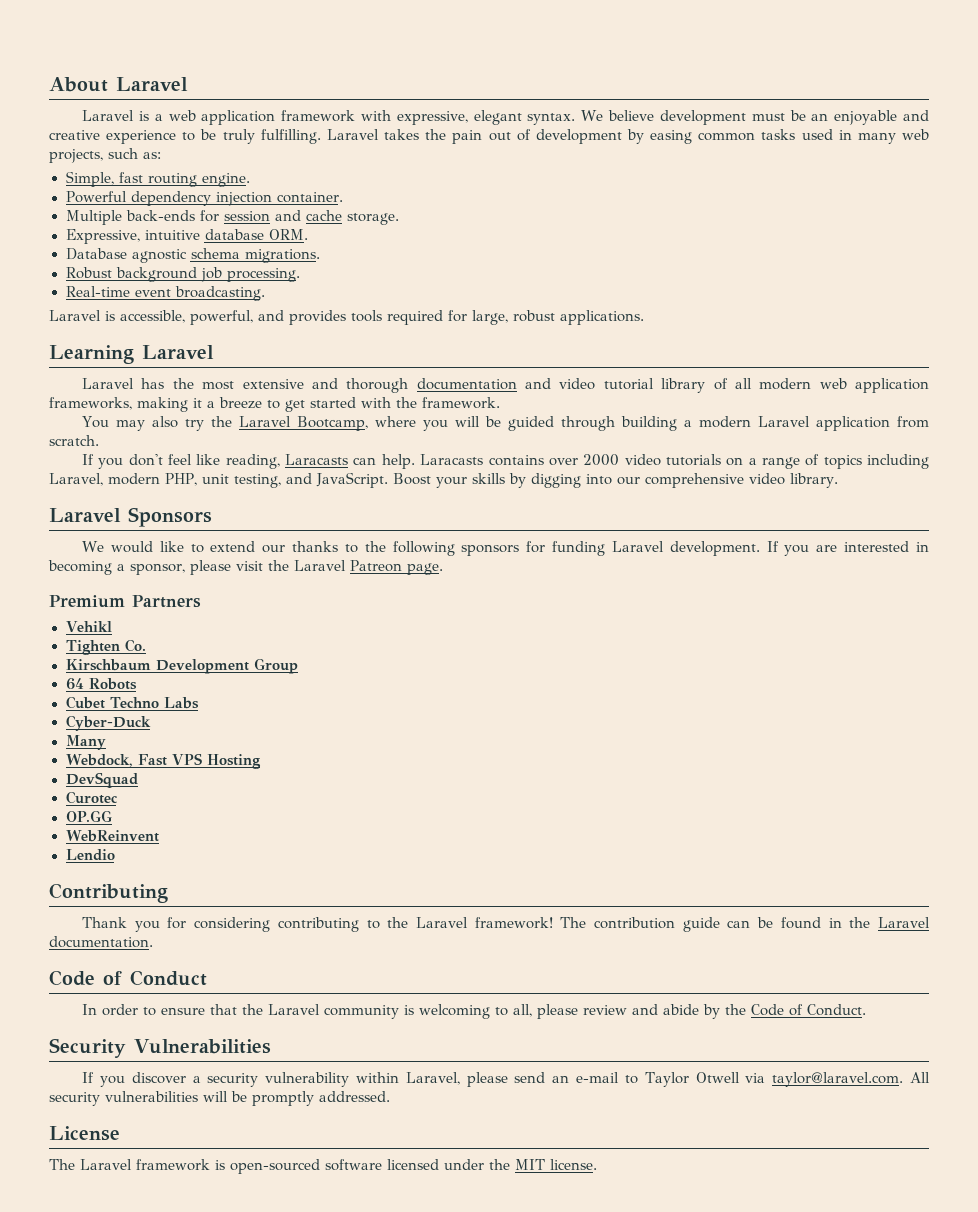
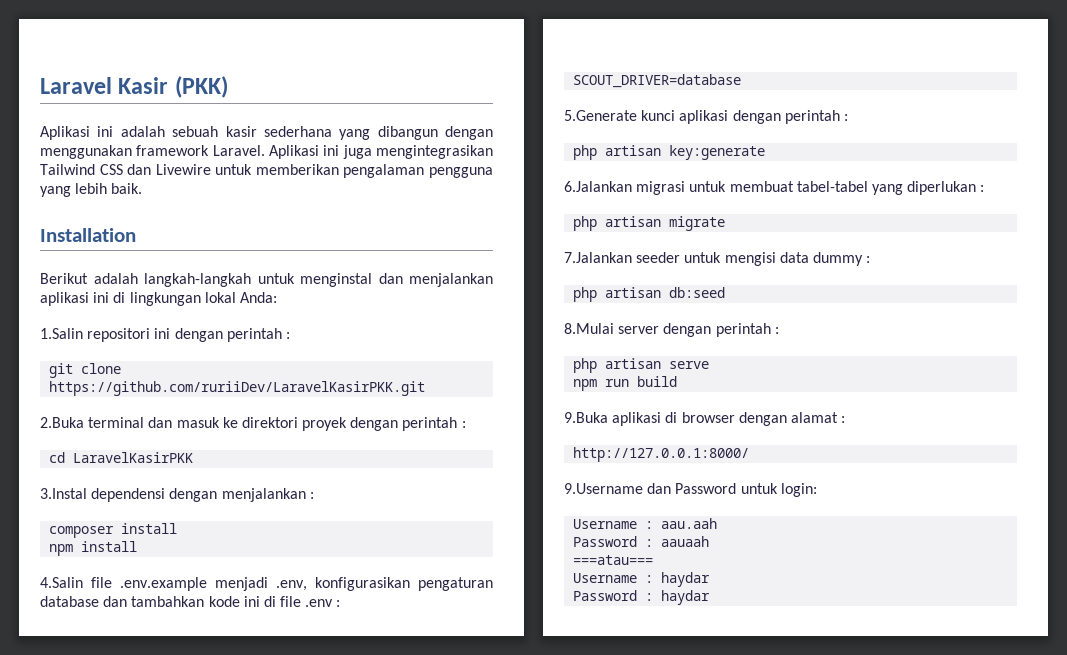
- About Laravel
- Laravel is a web application framework with expressive, elegant syntax. We believe development must be an enjoyable and creative experience to be truly fulfilling. Laravel takes the pain out of development by easing common tasks used in many web projects, such as:
- Simple, fast routing engine.
- Powerful dependency injection container.
- Multiple back-ends for session and cache storage.
- Expressive, intuitive database ORM.
- Database agnostic schema migrations.
- Robust background job processing.
- Real-time event broadcasting.
- Laravel is accessible, powerful, and provides tools required for large, robust applications.
- Learning Laravel
- Laravel has the most extensive and thorough documentation and video tutorial library of all modern web application frameworks, making it a breeze to get started with the framework.
- You may also try the Laravel Bootcamp, where you will be guided through building a modern Laravel application from scratch.
- If you don't feel like reading, Laracasts can help. Laracasts contains over 2000 video tutorials on a range of topics including Laravel, modern PHP, unit testing, and JavaScript. Boost your skills by digging into our comprehensive video library.
- Laravel Sponsors
- We would like to extend our thanks to the following sponsors for funding Laravel development. If you are interested in becoming a sponsor, please visit the Laravel Patreon page.
- Premium Partners
- Vehikl
- Tighten Co.
- Kirschbaum Development Group
- 64 Robots
- Cubet Techno Labs
- Cyber-Duck
- Many
- Webdock, Fast VPS Hosting
- DevSquad
- Curotec
- OP.GG
- WebReinvent
- Lendio
- Contributing
- Thank you for considering contributing to the Laravel framework! The contribution guide can be found in the Laravel documentation.
- Code of Conduct
- In order to ensure that the Laravel community is welcoming to all, please review and abide by the Code of Conduct.
- Security Vulnerabilities
- If you discover a security vulnerability within Laravel, please send an e-mail to Taylor Otwell via taylor@laravel.com. All security vulnerabilities will be promptly addressed.
- License
- The Laravel framework is open-sourced software licensed under the MIT license.
+ Laravel Kasir (PKK)
+ Aplikasi ini adalah sebuah kasir sederhana yang dibangun dengan menggunakan framework Laravel. Aplikasi ini juga mengintegrasikan Tailwind CSS dan Livewire untuk memberikan pengalaman pengguna yang lebih baik.
+ Installation
+ Berikut adalah langkah-langkah untuk menginstal dan menjalankan aplikasi ini di lingkungan lokal Anda:
+ 1.Salin repositori ini dengan perintah :
+ git clone https://github.com/ruriiDev/LaravelKasirPKK.git
+ 2.Buka terminal dan masuk ke direktori proyek dengan perintah :
+ cd LaravelKasirPKK
+ 3.Instal dependensi dengan menjalankan :
+ composer install
+ npm install
+ 4.Salin file .env.example menjadi .env, konfigurasikan pengaturan database dan tambahkan kode ini di file .env :
+ SCOUT_DRIVER=database
+ 5.Generate kunci aplikasi dengan perintah :
+ php artisan key:generate
+ 6.Jalankan migrasi untuk membuat tabel-tabel yang diperlukan :
+ php artisan migrate
+ 7.Jalankan seeder untuk mengisi data dummy :
+ php artisan db:seed
+ 8.Mulai server dengan perintah :
+ php artisan serve
+ npm run build
+ 9.Buka aplikasi di browser dengan alamat :
+ http://127.0.0.1:8000/
+ 9.Username dan Password untuk login:
+ Username : aau.aah
+ Password : aauaah
+ ===atau===
+ Username : haydar
+ Password : haydar

